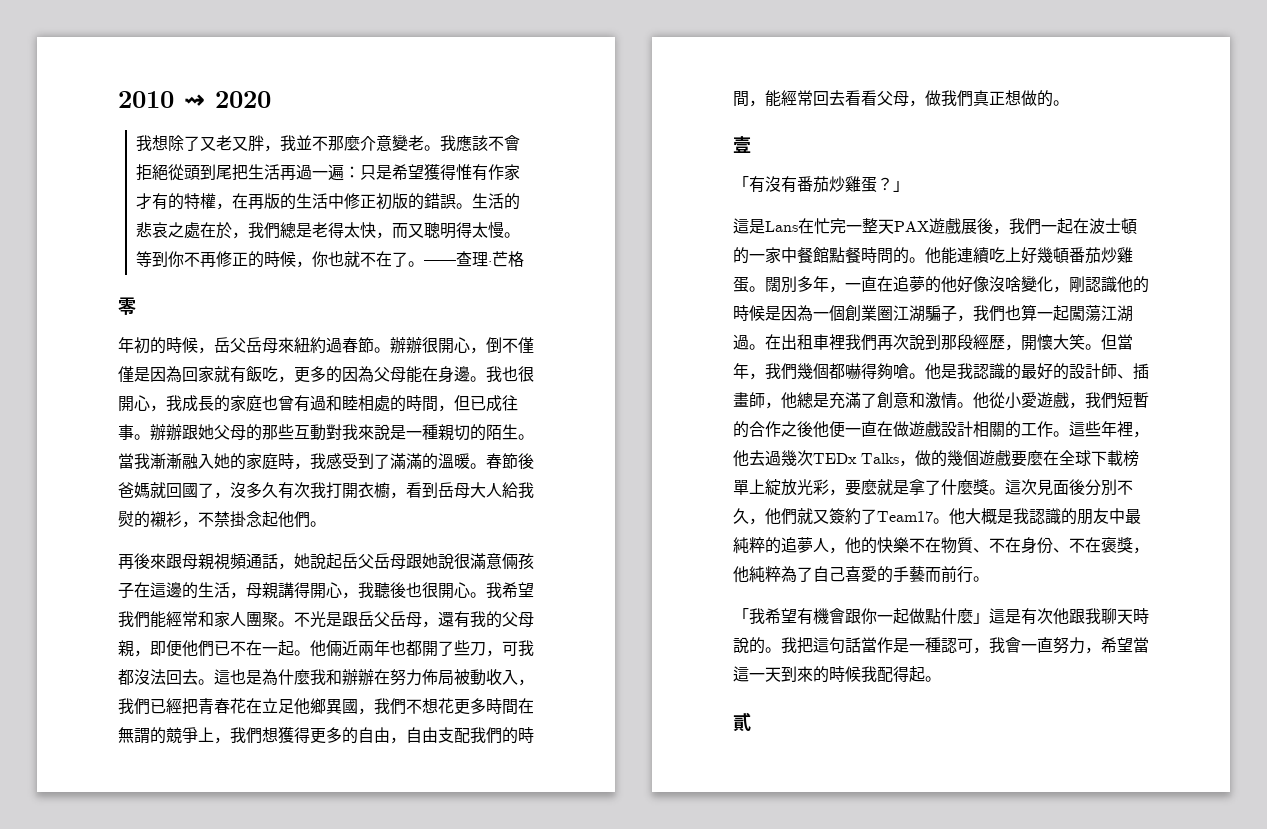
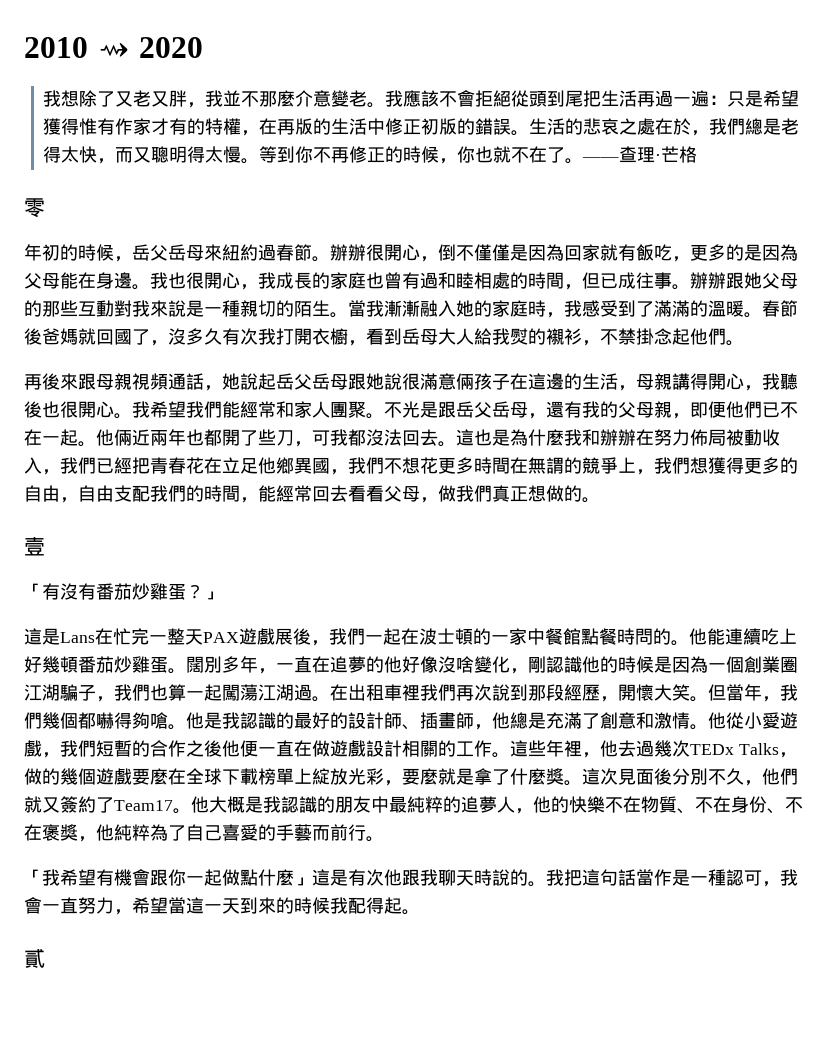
- 辦辦很開心，倒不僅僅是因為回家就有飯吃，更多的因為父母能在身邊。
+ 辦辦很開心，倒不僅僅是因為回家就有飯吃，更多的是因為父母能在身邊。

